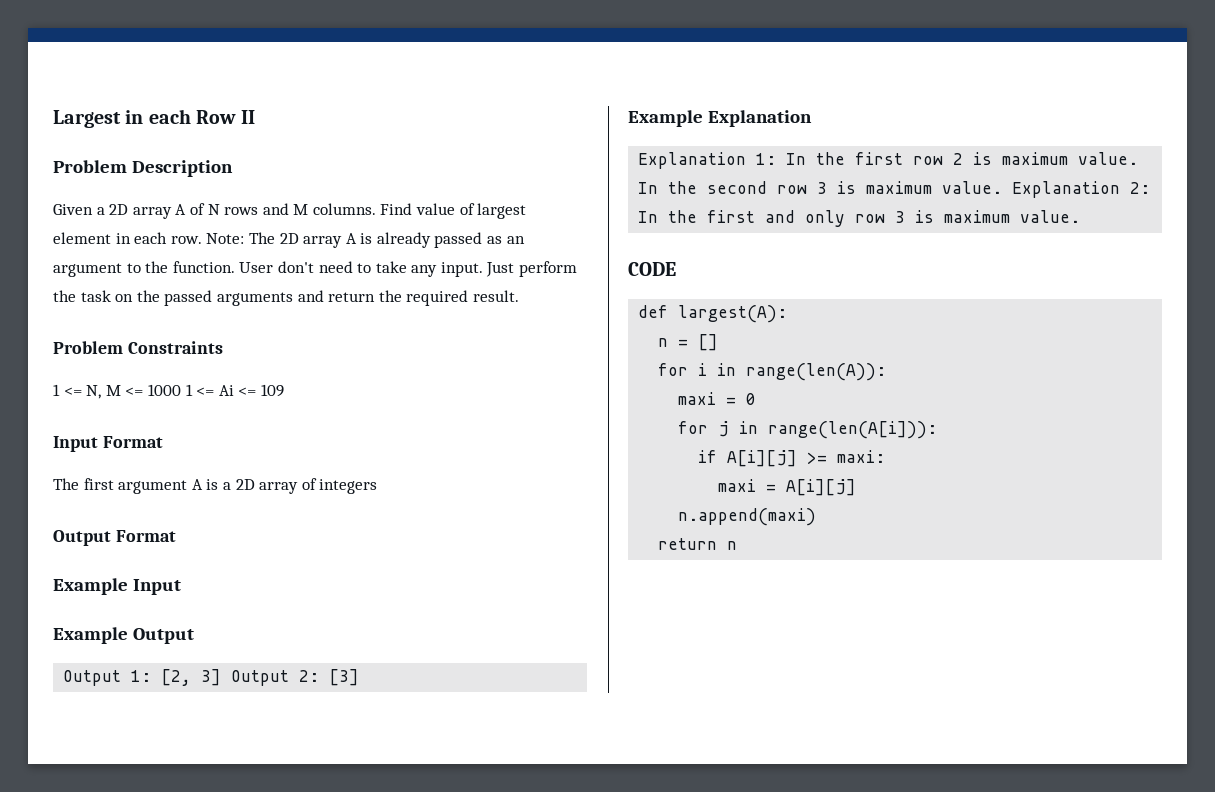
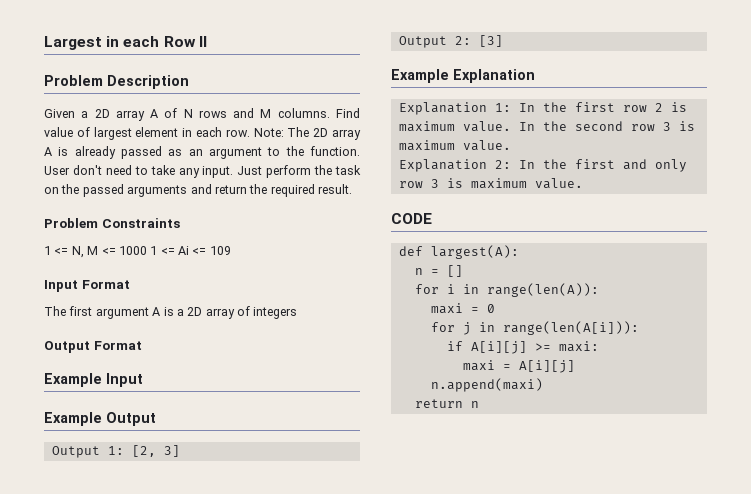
- Output 1: [2, 3] Output 2: [3]
+ Output 1: [2, 3]
+ Output 2: [3]
- In the second row 3 is maximum value. Explanation 2: In the first and only row 3 is maximum value.
+ In the second row 3 is maximum value.
+ Explanation 2: In the first and only row 3 is maximum value.

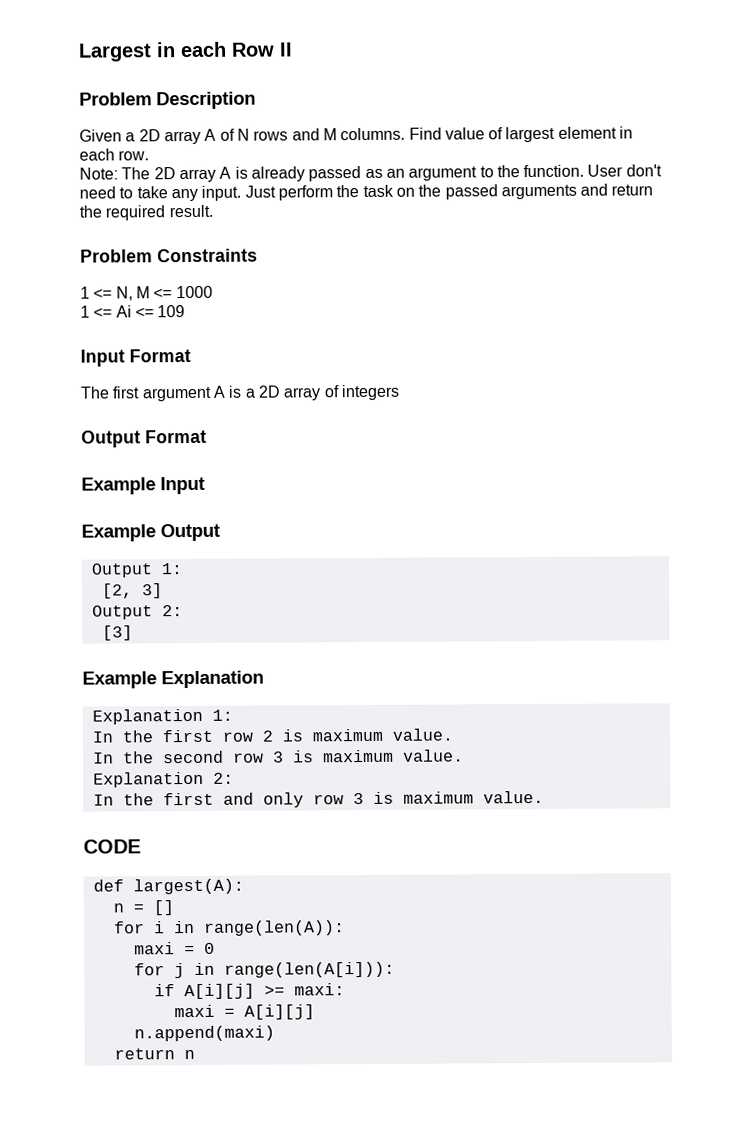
- Find value of largest element in each row. Note: The 2D array A is already passed as an argument to the function.
+ Find value of largest element in each row.
+ Note: The 2D array A is already passed as an argument to the function.
- 1 <= N, M <= 1000 1 <= Ai <= 109
+ 1 <= N, M <= 1000
+ 1 <= Ai <= 109
- Output 1: [2, 3]
+ Output 1:
+ [2, 3]
- Output 2: [3]
+ Output 2:
+ [3]
- Explanation 1: In the first row 2 is maximum value. In the second row 3 is maximum value.
+ Explanation 1:
+ In the first row 2 is maximum value.
+ In the second row 3 is maximum value.
- Explanation 2: In the first and only row 3 is maximum value.
+ Explanation 2:
+ In the first and only row 3 is maximum value.

